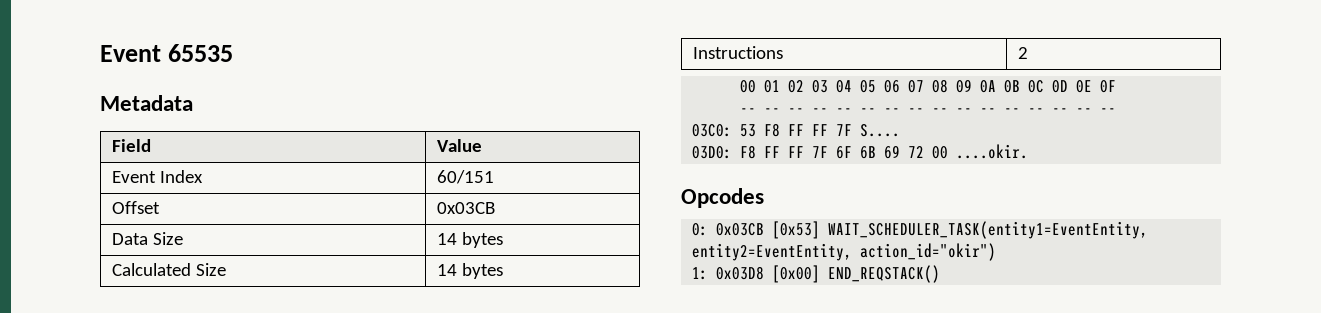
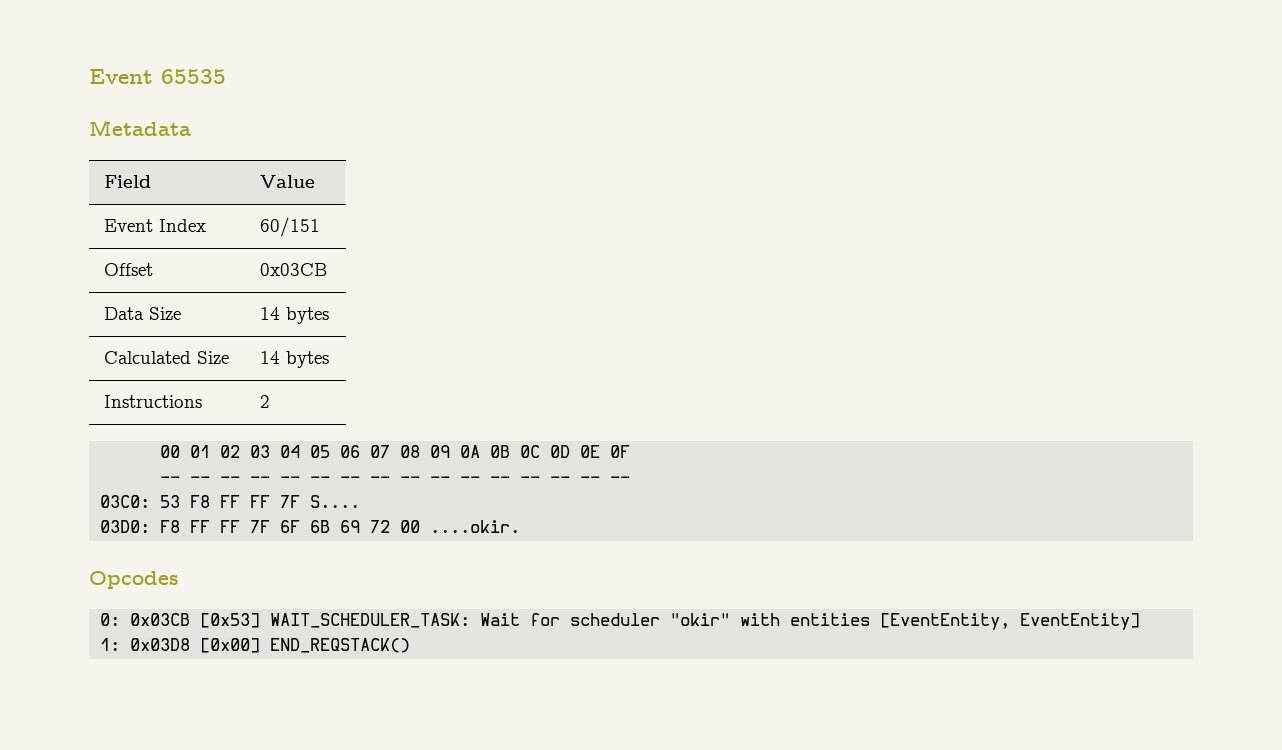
- 0: 0x03CB [0x53] WAIT_SCHEDULER_TASK(entity1=EventEntity, entity2=EventEntity, action_id="okir")
+ 0: 0x03CB [0x53] WAIT_SCHEDULER_TASK: Wait for scheduler "okir" with entities [EventEntity, EventEntity]

